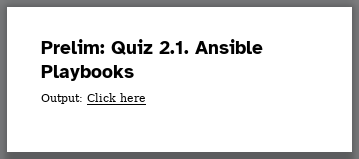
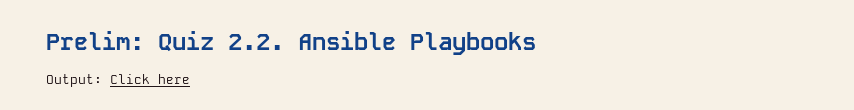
- Prelim: Quiz 2.1. Ansible Playbooks
+ Prelim: Quiz 2.2. Ansible Playbooks

